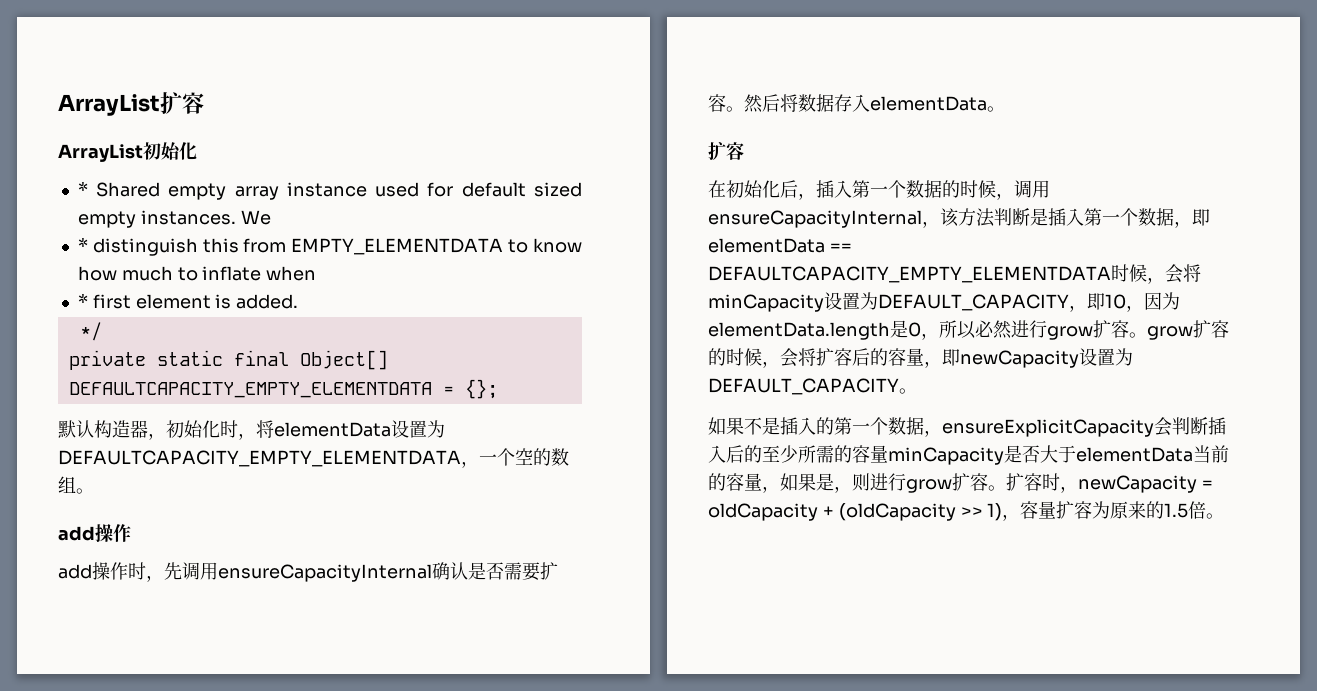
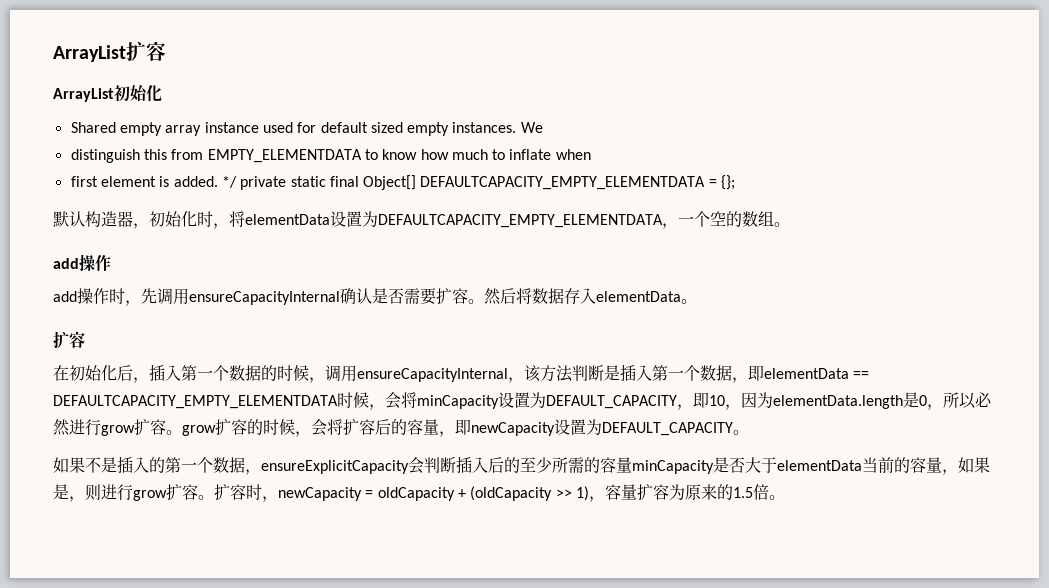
- * Shared empty array instance used for default sized empty instances.
+ Shared empty array instance used for default sized empty instances.
- * distinguish this from EMPTY_ELEMENTDATA to know how much to inflate when
+ distinguish this from EMPTY_ELEMENTDATA to know how much to inflate when
- * first element is added.
- */
- private static final Object[] DEFAULTCAPACITY_EMPTY_ELEMENTDATA = {};
+ first element is added. */ private static final Object[] DEFAULTCAPACITY_EMPTY_ELEMENTDATA = {};

